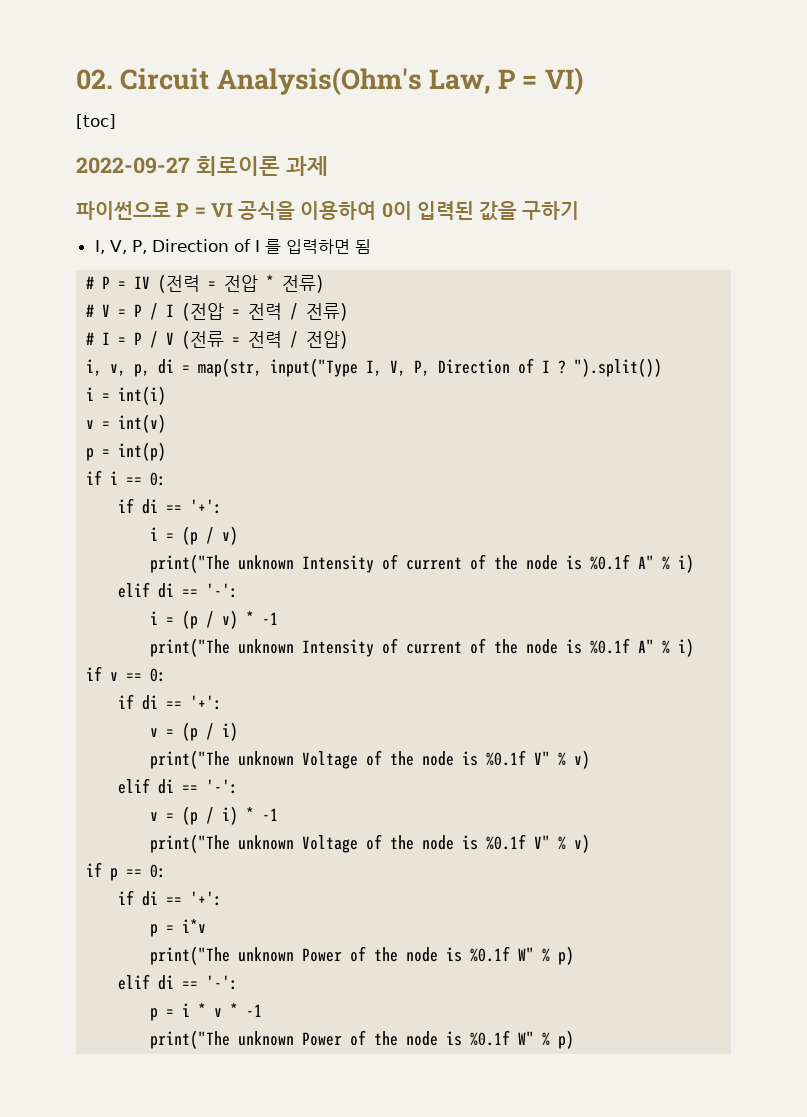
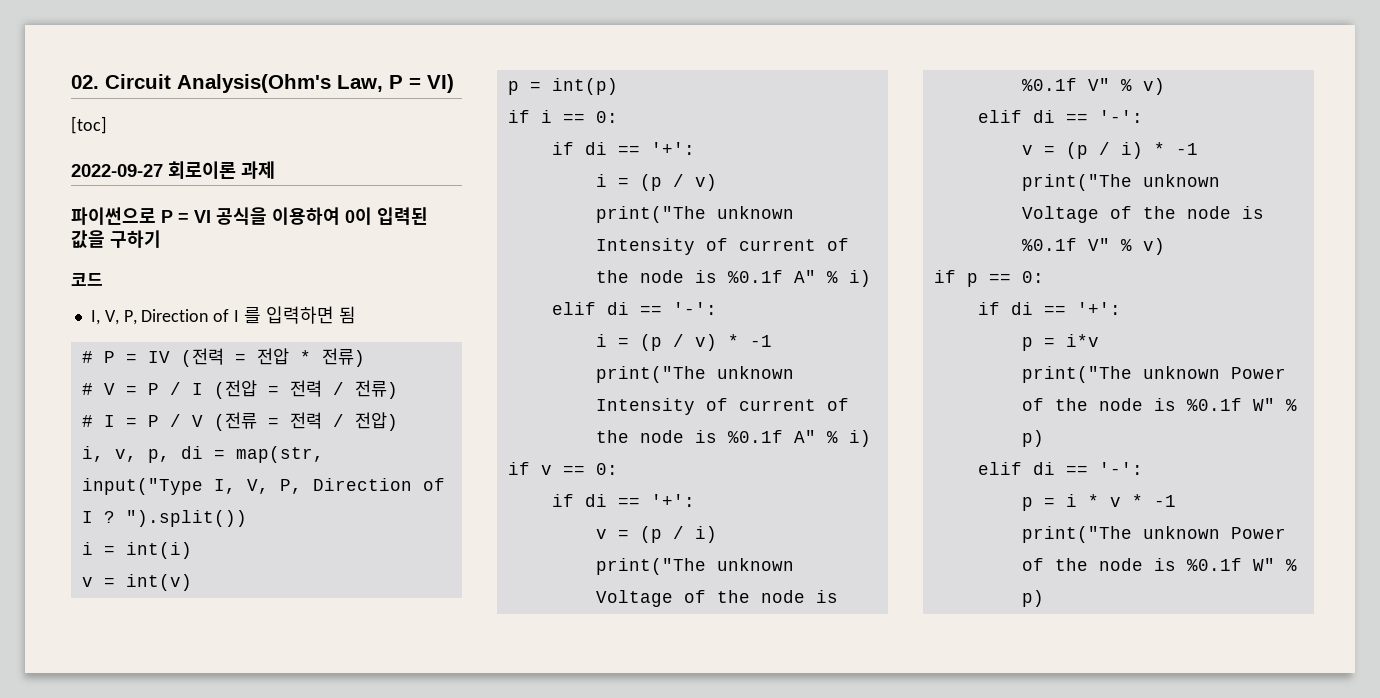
+ 코드

